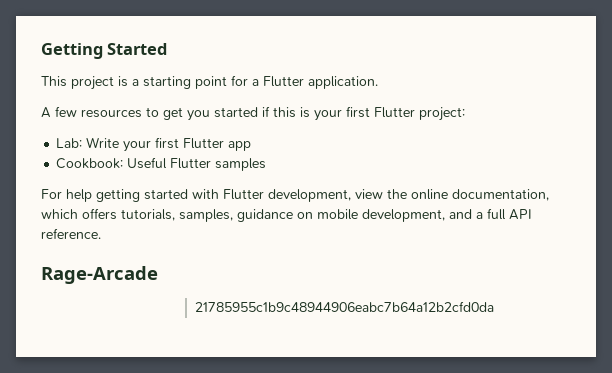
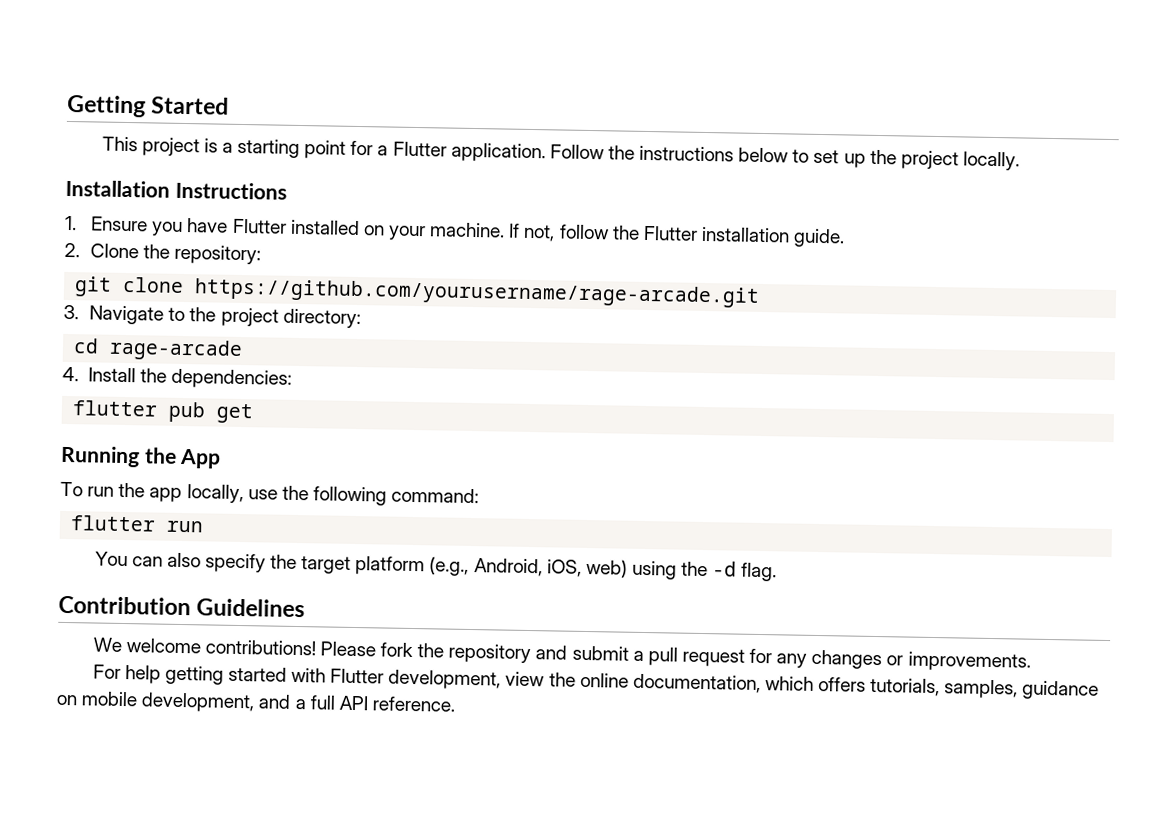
- This project is a starting point for a Flutter application.
- A few resources to get you started if this is your first Flutter project:
- Lab: Write your first Flutter app
- Cookbook: Useful Flutter samples
+ This project is a starting point for a Flutter application. Follow the instructions below to set up the project locally.
+ Installation Instructions
+ 1. Ensure you have Flutter installed on your machine. If not, follow the Flutter installation guide.
+ 2. Clone the repository:
+ git clone https://github.com/yourusername/rage-arcade.git
+ 3. Navigate to the project directory:
+ cd rage-arcade
+ 4. Install the dependencies:
+ flutter pub get
+ Running the App
+ To run the app locally, use the following command:
+ flutter run
+ You can also specify the target platform (e.g., Android, iOS, web) using the -d flag.
+ Contribution Guidelines
+ We welcome contributions! Please fork the repository and submit a pull request for any changes or improvements.
- Rage-Arcade
- 21785955c1b9c48944906eabc7b64a12b2cfd0da

